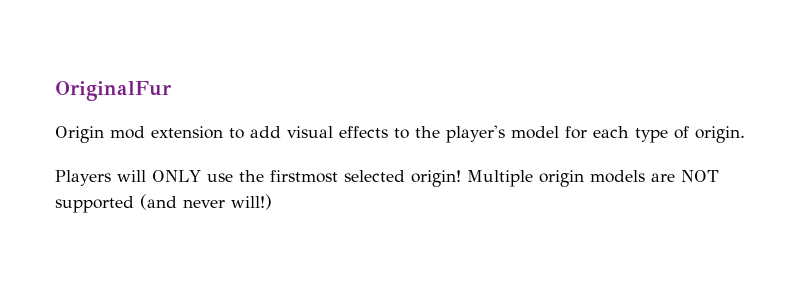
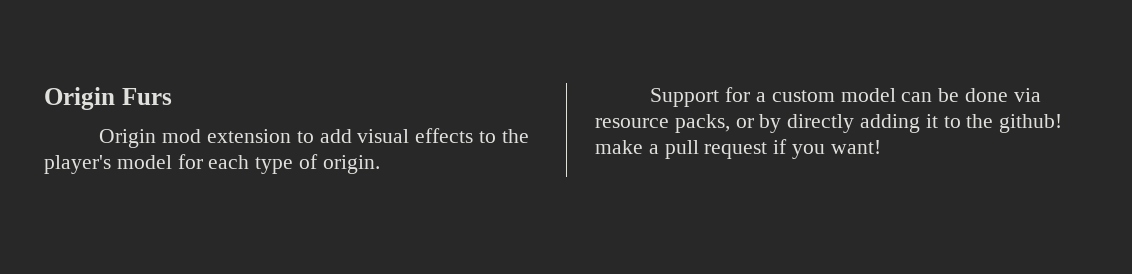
- OriginalFur
+ Origin Furs
- Players will ONLY use the firstmost selected origin! Multiple origin models are NOT supported (and never will!)
+ Support for a custom model can be done via resource packs, or by directly adding it to the github! make a pull request if you want!

